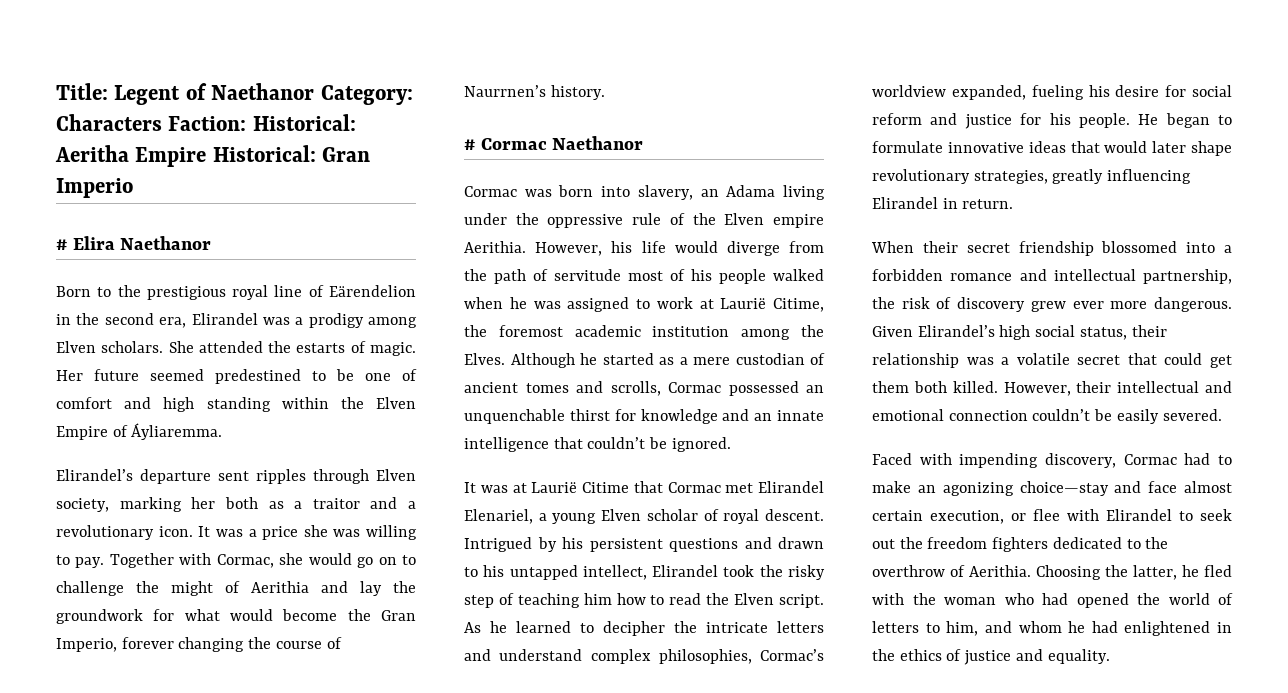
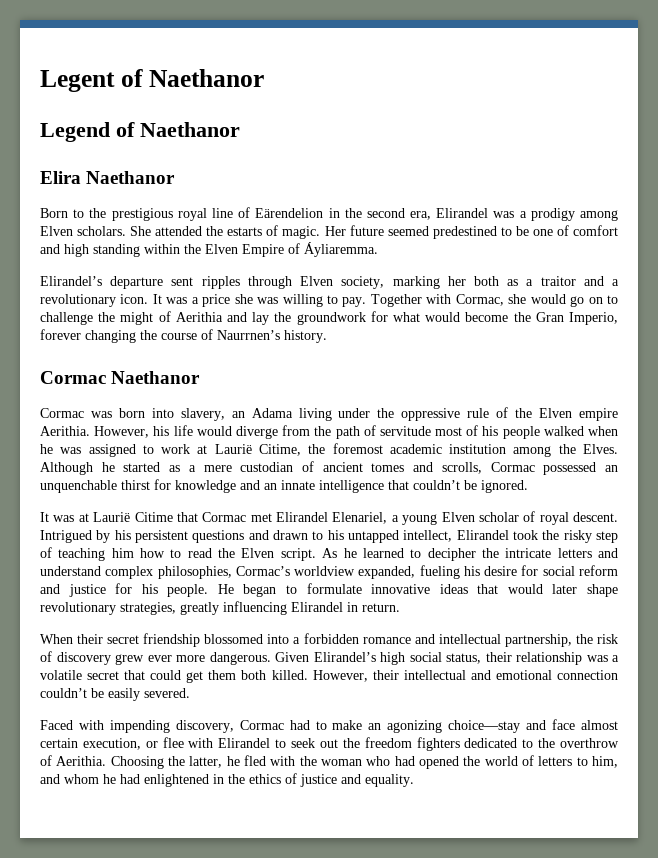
- Title: Legent of Naethanor Category: Characters Faction: Historical: Aeritha Empire Historical: Gran Imperio
- # Elira Naethanor
+ Legent of Naethanor
+ Legend of Naethanor
+ Elira Naethanor
- # Cormac Naethanor
+ Cormac Naethanor

